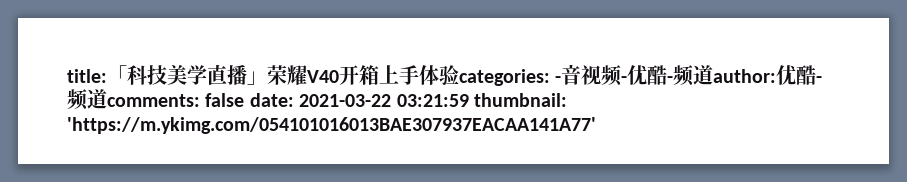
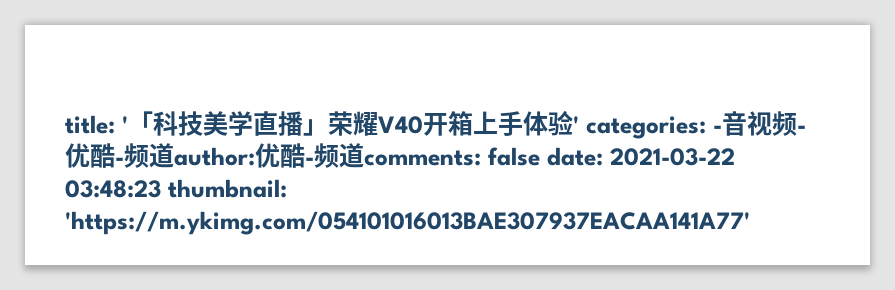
- title:「科技美学直播」荣耀V40开箱上手体验categories: -音视频-优酷-频道author:优酷-频道comments: false date: 2021-03-22 03:21:59 thumbnail: 'https://m.ykimg.com/054101016013BAE307937EACAA141A77'
+ title: '「科技美学直播」荣耀V40开箱上手体验' categories: -音视频-优酷-频道author:优酷-频道comments: false date: 2021-03-22 03:48:23 thumbnail: 'https://m.ykimg.com/054101016013BAE307937EACAA141A77'

